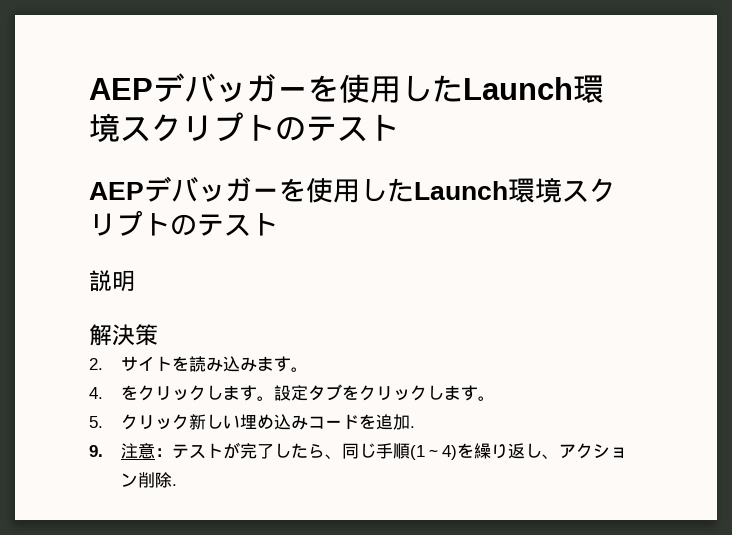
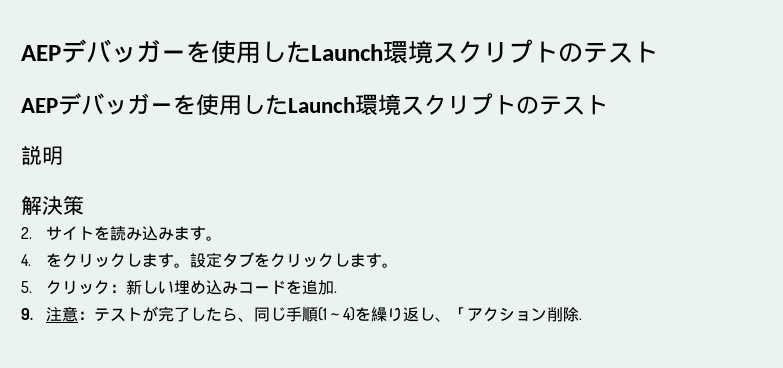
- 5.クリック新しい埋め込みコードを追加.
+ 5.クリック：新しい埋め込みコードを追加.
- 9.注意：テストが完了したら、同じ手順(1～4)を繰り返し、アクション削除.
+ 9.注意：テストが完了したら、同じ手順(1～4)を繰り返し、「アクション削除.

